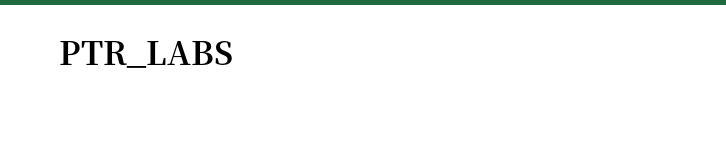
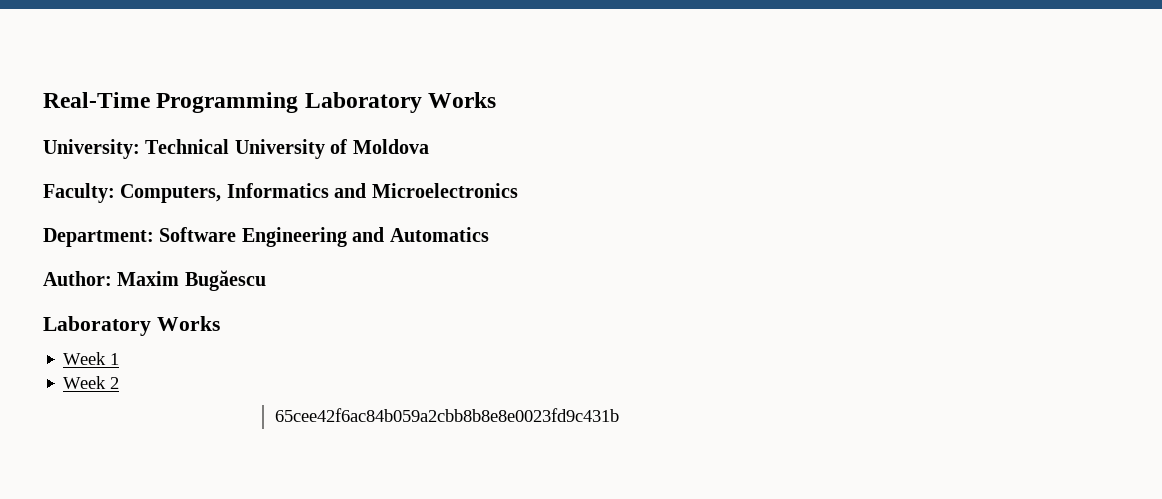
- PTR_LABS
+ Real-Time Programming Laboratory Works
+ University: Technical University of Moldova
+ Faculty: Computers, Informatics and Microelectronics
+ Department: Software Engineering and Automatics
+ Author: Maxim Bugăescu
+ Laboratory Works
+ Week 1
+ Week 2
+ 65cee42f6ac84b059a2cbb8b8e8e0023fd9c431b

